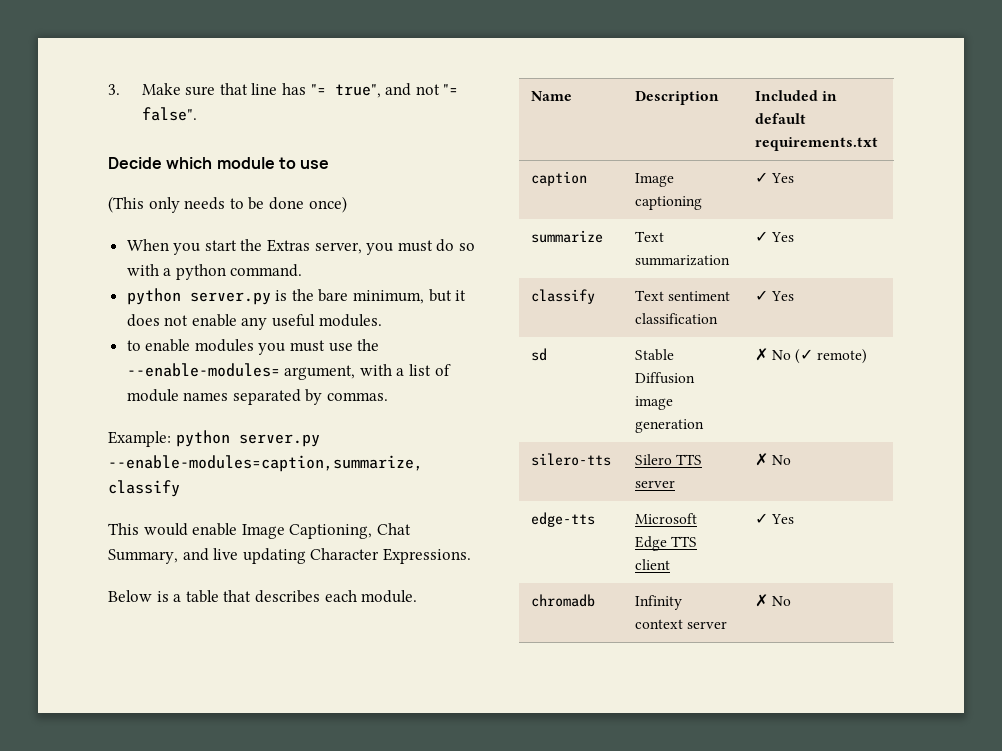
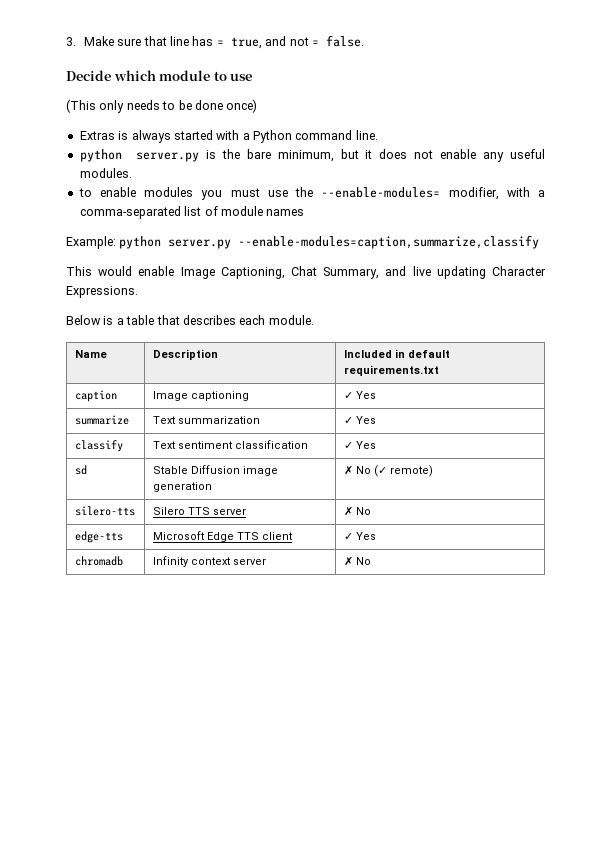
- 3. Make sure that line has "= true", and not "= false".
+ 3. Make sure that line has = true, and not = false.
- When you start the Extras server, you must do so with a python command.
+ Extras is always started with a Python command line.
- to enable modules you must use the --enable-modules= argument, with a list of module names separated by commas.
+ to enable modules you must use the --enable-modules= modifier, with a comma-separated list of module names

